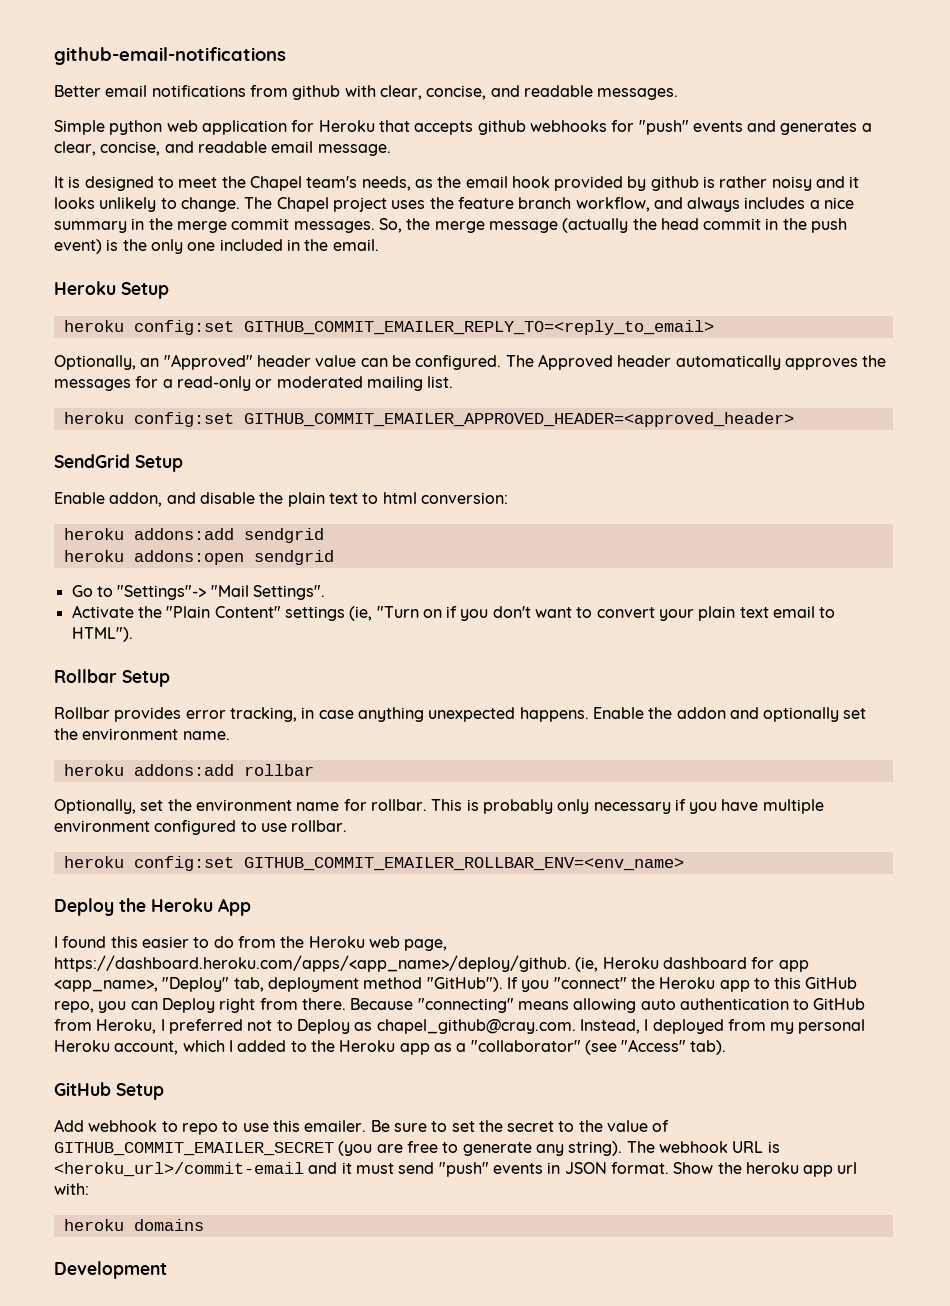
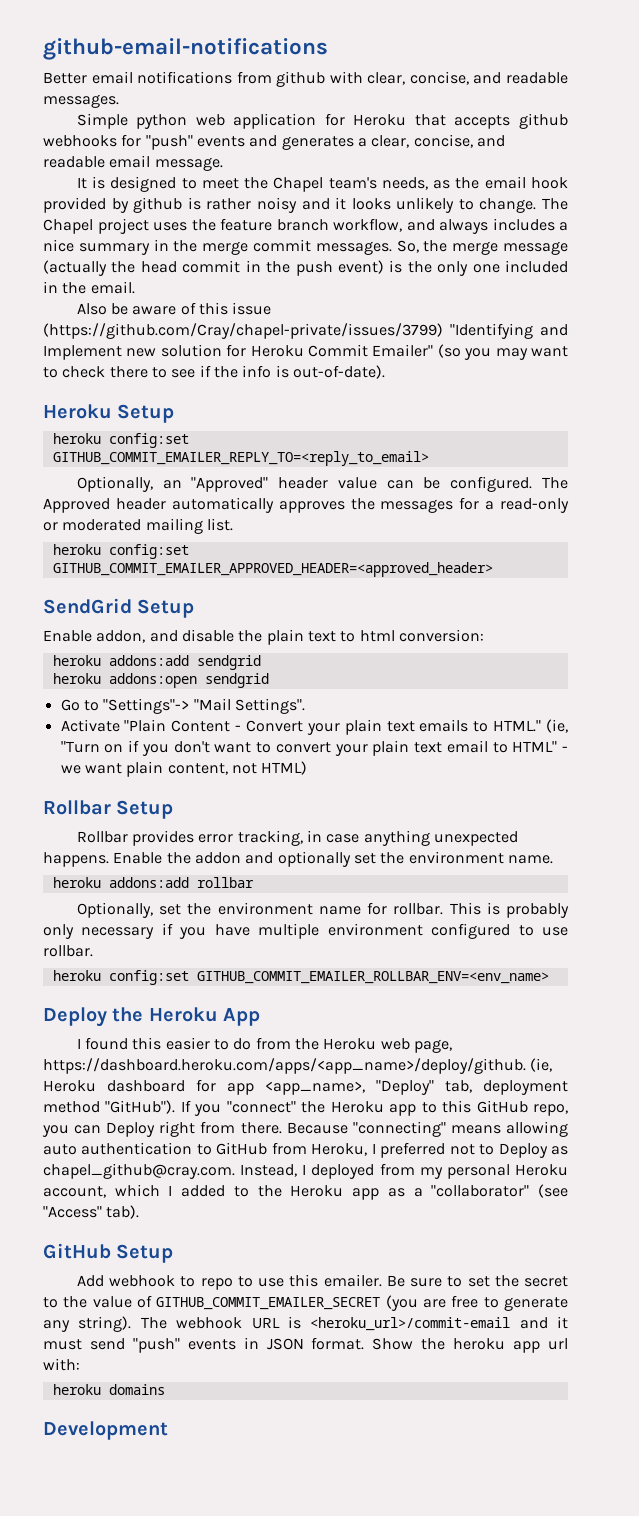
+ Also be aware of this issue (https://github.com/Cray/chapel-private/issues/3799) "Identifying and Implement new solution for Heroku Commit Emailer" (so you may want to check there to see if the info is out-of-date).
- Activate the "Plain Content" settings (ie, "Turn on if you don't want to convert your plain text email to HTML").
+ Activate "Plain Content - Convert your plain text emails to HTML." (ie, "Turn on if you don't want to convert your plain text email to HTML" - we want plain content, not HTML)

